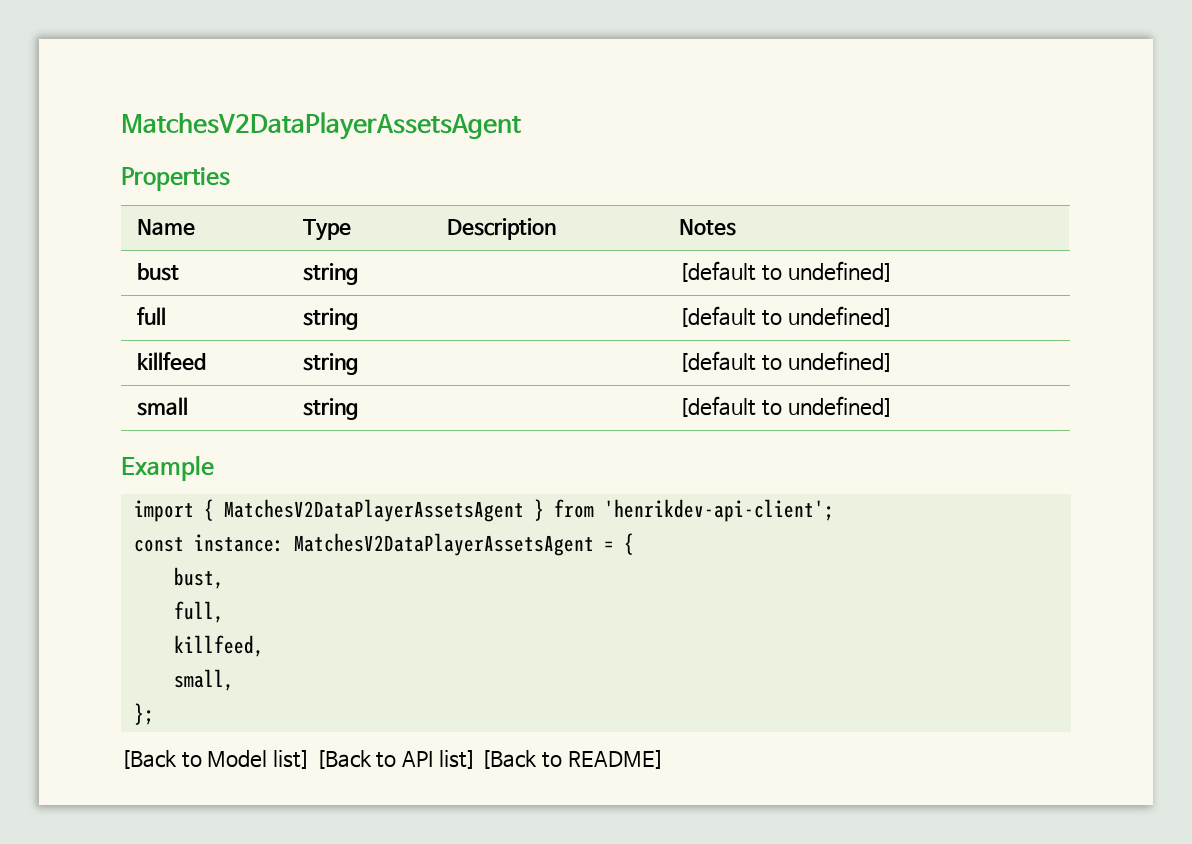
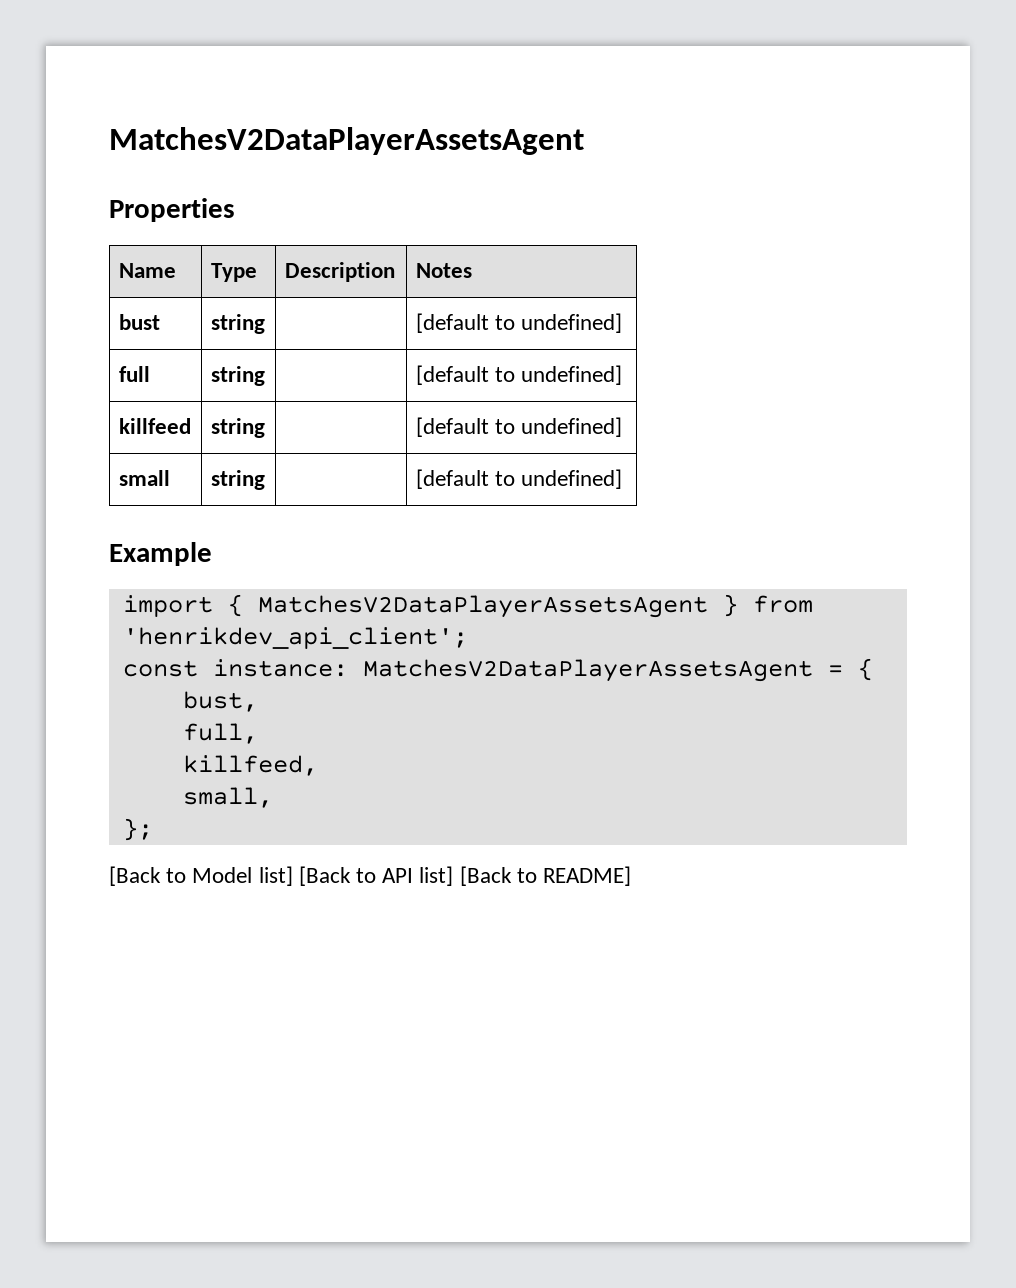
- import { MatchesV2DataPlayerAssetsAgent } from 'henrikdev-api-client';
+ import { MatchesV2DataPlayerAssetsAgent } from 'henrikdev_api_client';

